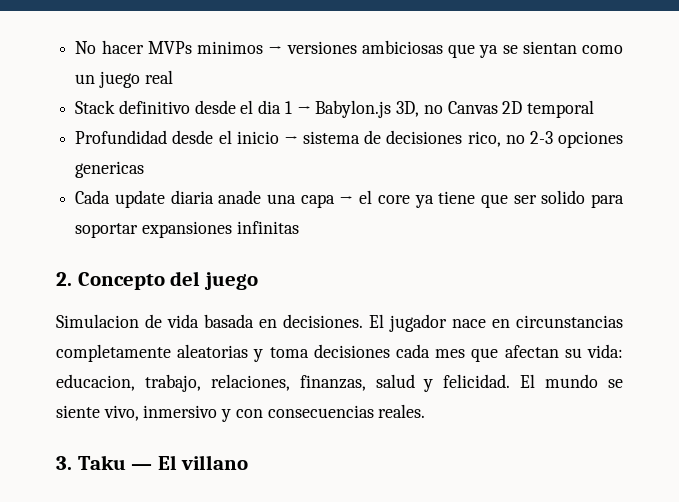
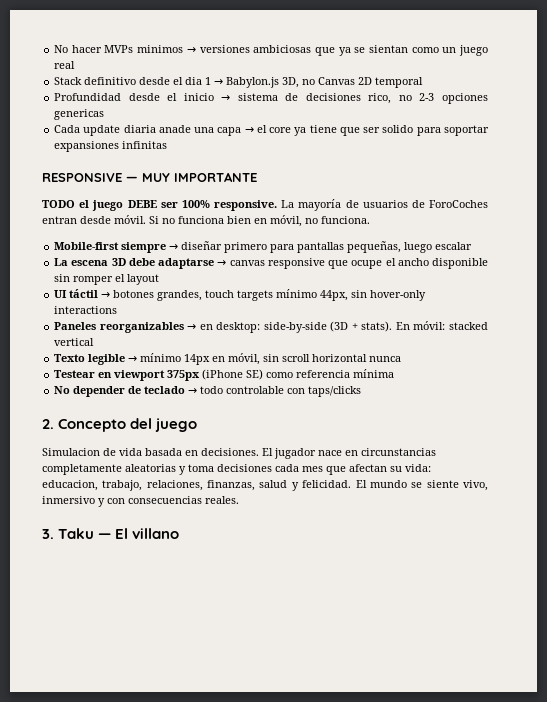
+ RESPONSIVE — MUY IMPORTANTE
+ TODO el juego DEBE ser 100% responsive. La mayoría de usuarios de ForoCoches entran desde móvil. Si no funciona bien en móvil, no funciona.
+ Mobile-first siempre → diseñar primero para pantallas pequeñas, luego escalar
+ La escena 3D debe adaptarse → canvas responsive que ocupe el ancho disponible sin romper el layout
+ UI táctil → botones grandes, touch targets mínimo 44px, sin hover-only interactions
+ Paneles reorganizables → en desktop: side-by-side (3D + stats). En móvil: stacked vertical
+ Texto legible → mínimo 14px en móvil, sin scroll horizontal nunca
+ Testear en viewport 375px (iPhone SE) como referencia mínima
+ No depender de teclado → todo controlable con taps/clicks

